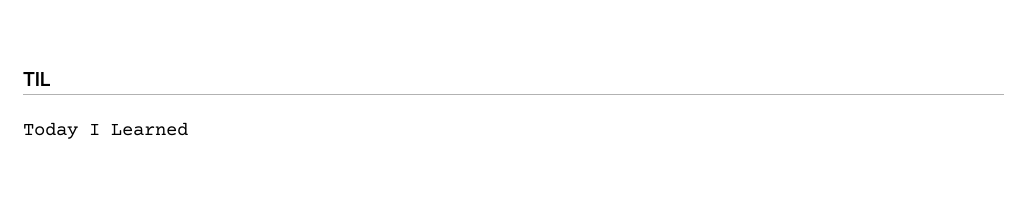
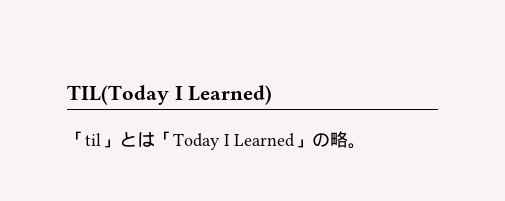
- TIL
- Today I Learned
+ TIL(Today I Learned)
+ 「til」とは「Today I Learned」の略。

